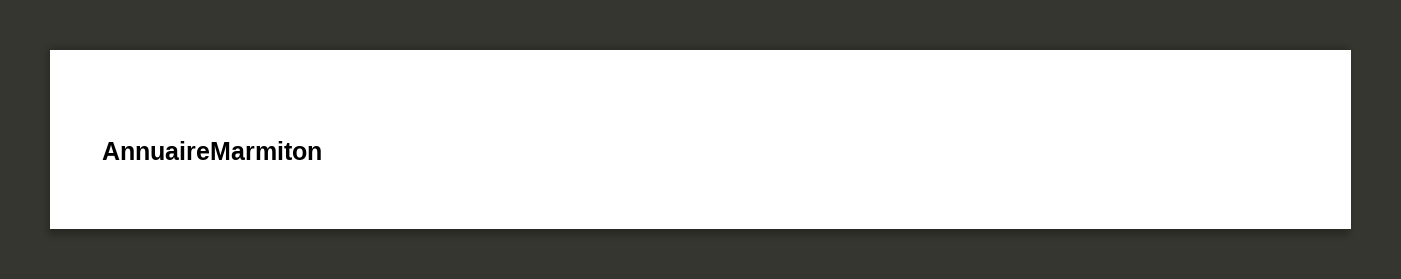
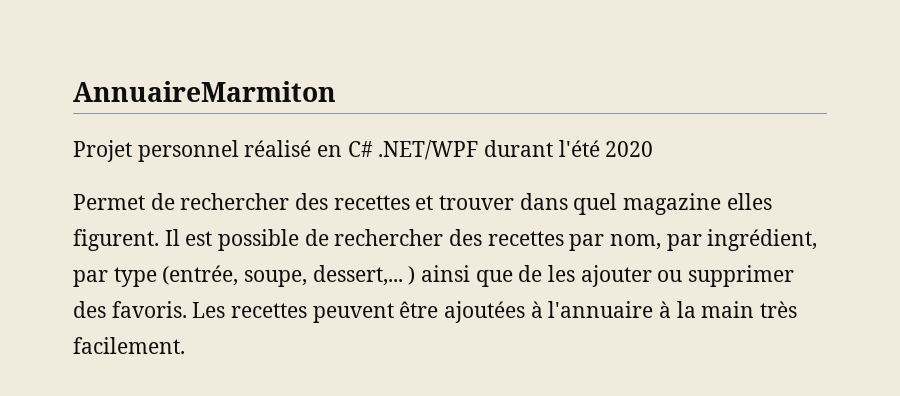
+ Projet personnel réalisé en C# .NET/WPF durant l'été 2020
+ Permet de rechercher des recettes et trouver dans quel magazine elles figurent. Il est possible de rechercher des recettes par nom, par ingrédient, par type (entrée, soupe, dessert,... ) ainsi que de les ajouter ou supprimer des favoris. Les recettes peuvent être ajoutées à l'annuaire à la main très facilement.

